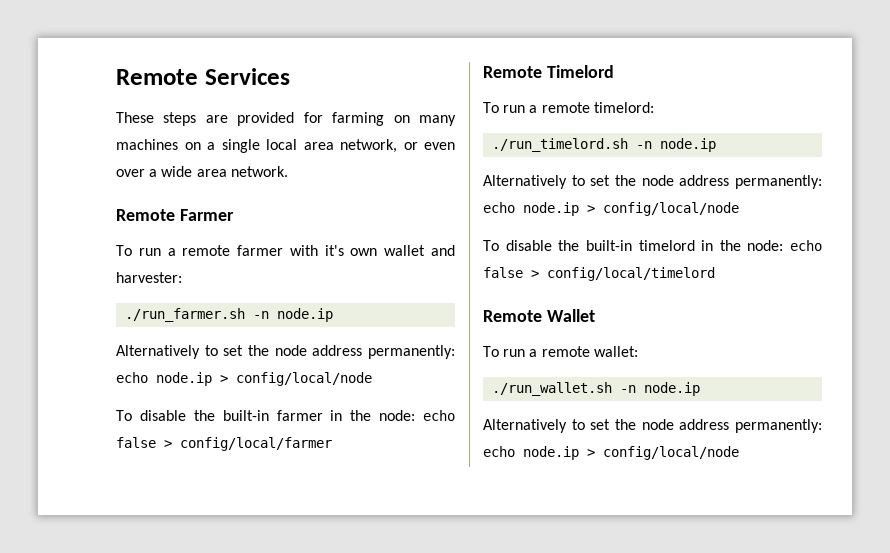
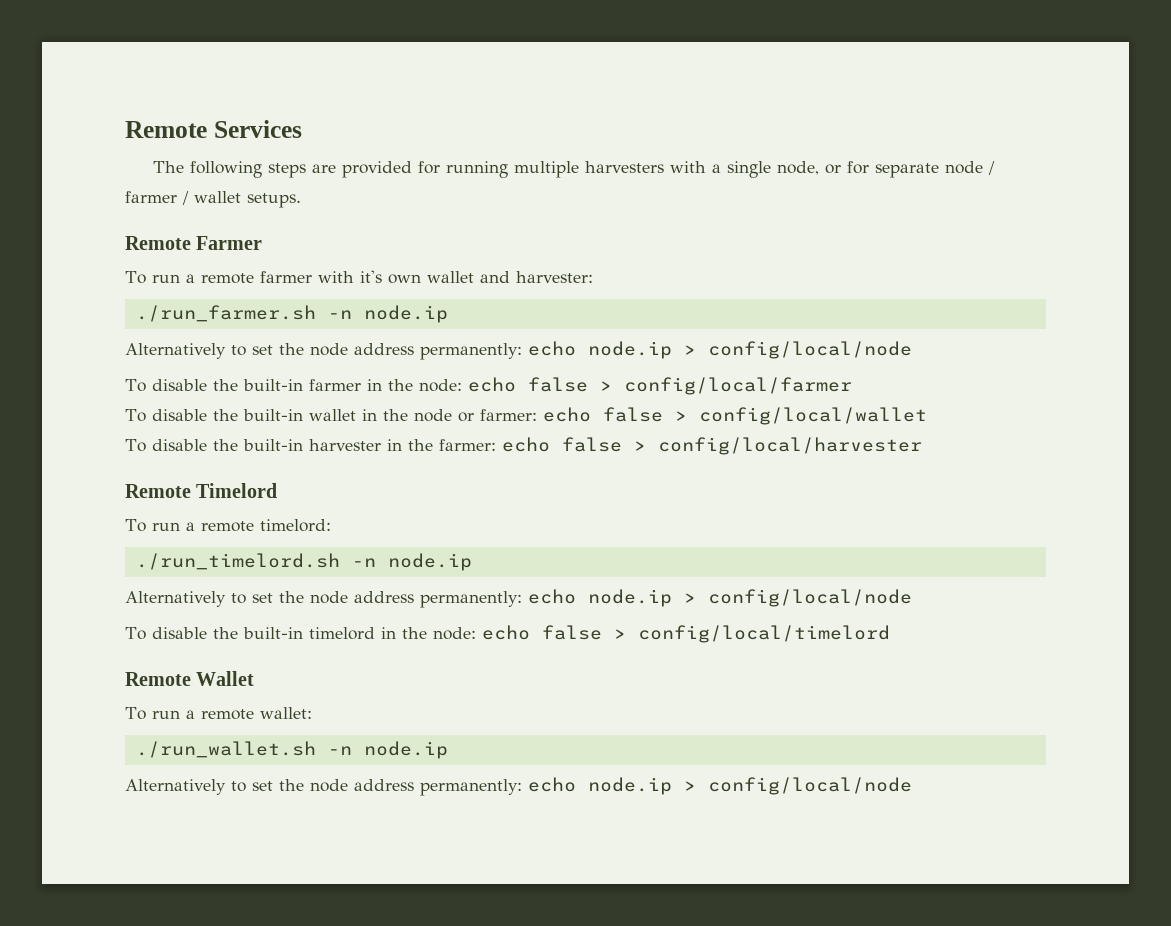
- These steps are provided for farming on many machines on a single local area network, or even over a wide area network.
+ The following steps are provided for running multiple harvesters with a single node, or for separate node / farmer / wallet setups.
+ To disable the built-in wallet in the node or farmer: echo false > config/local/wallet
+ To disable the built-in harvester in the farmer: echo false > config/local/harvester

